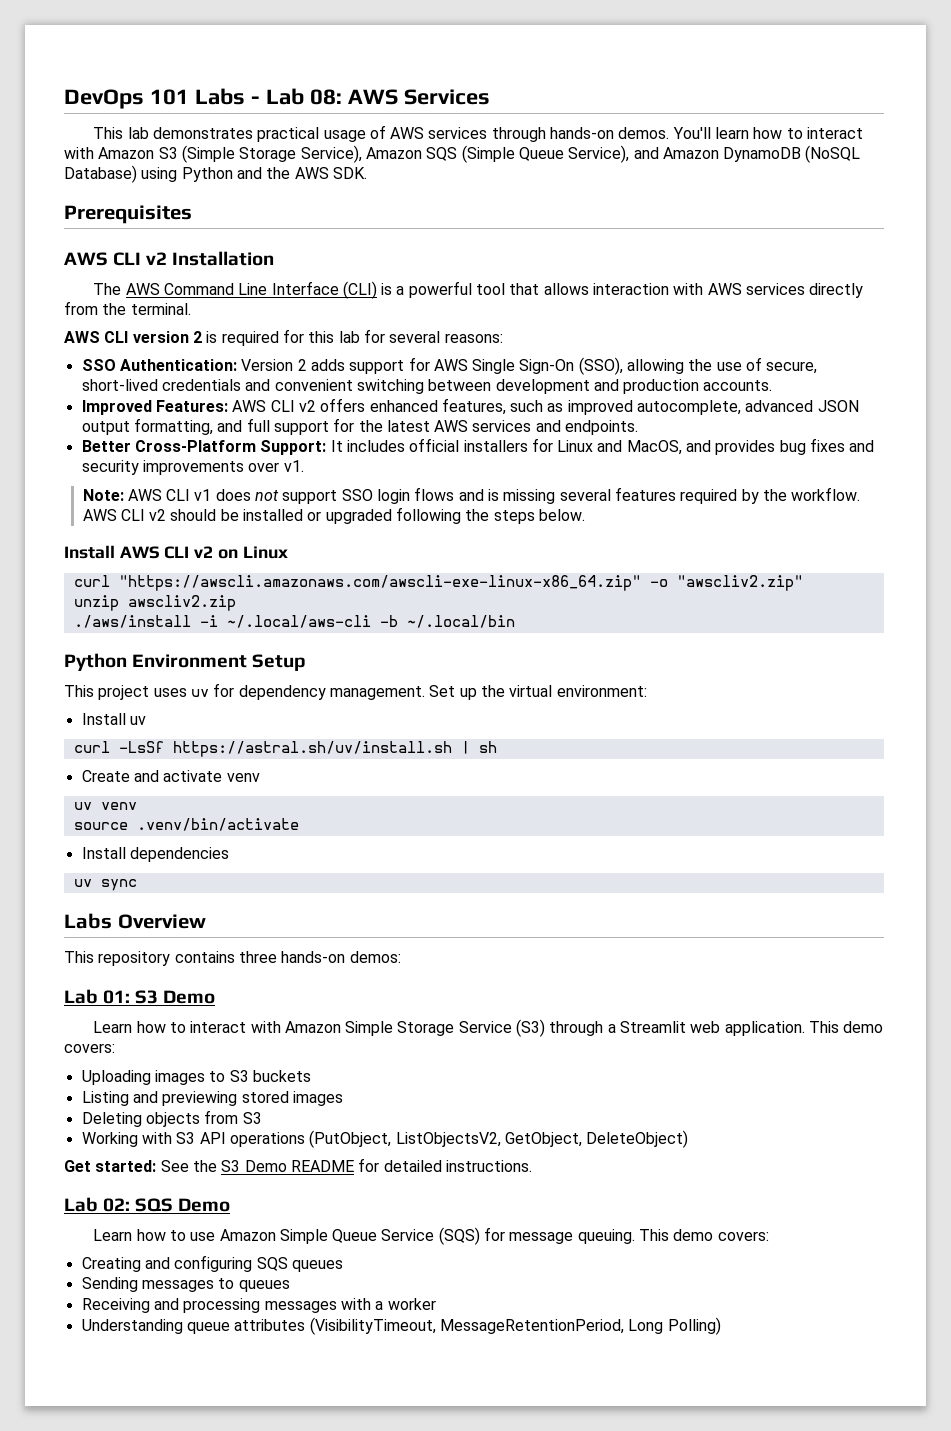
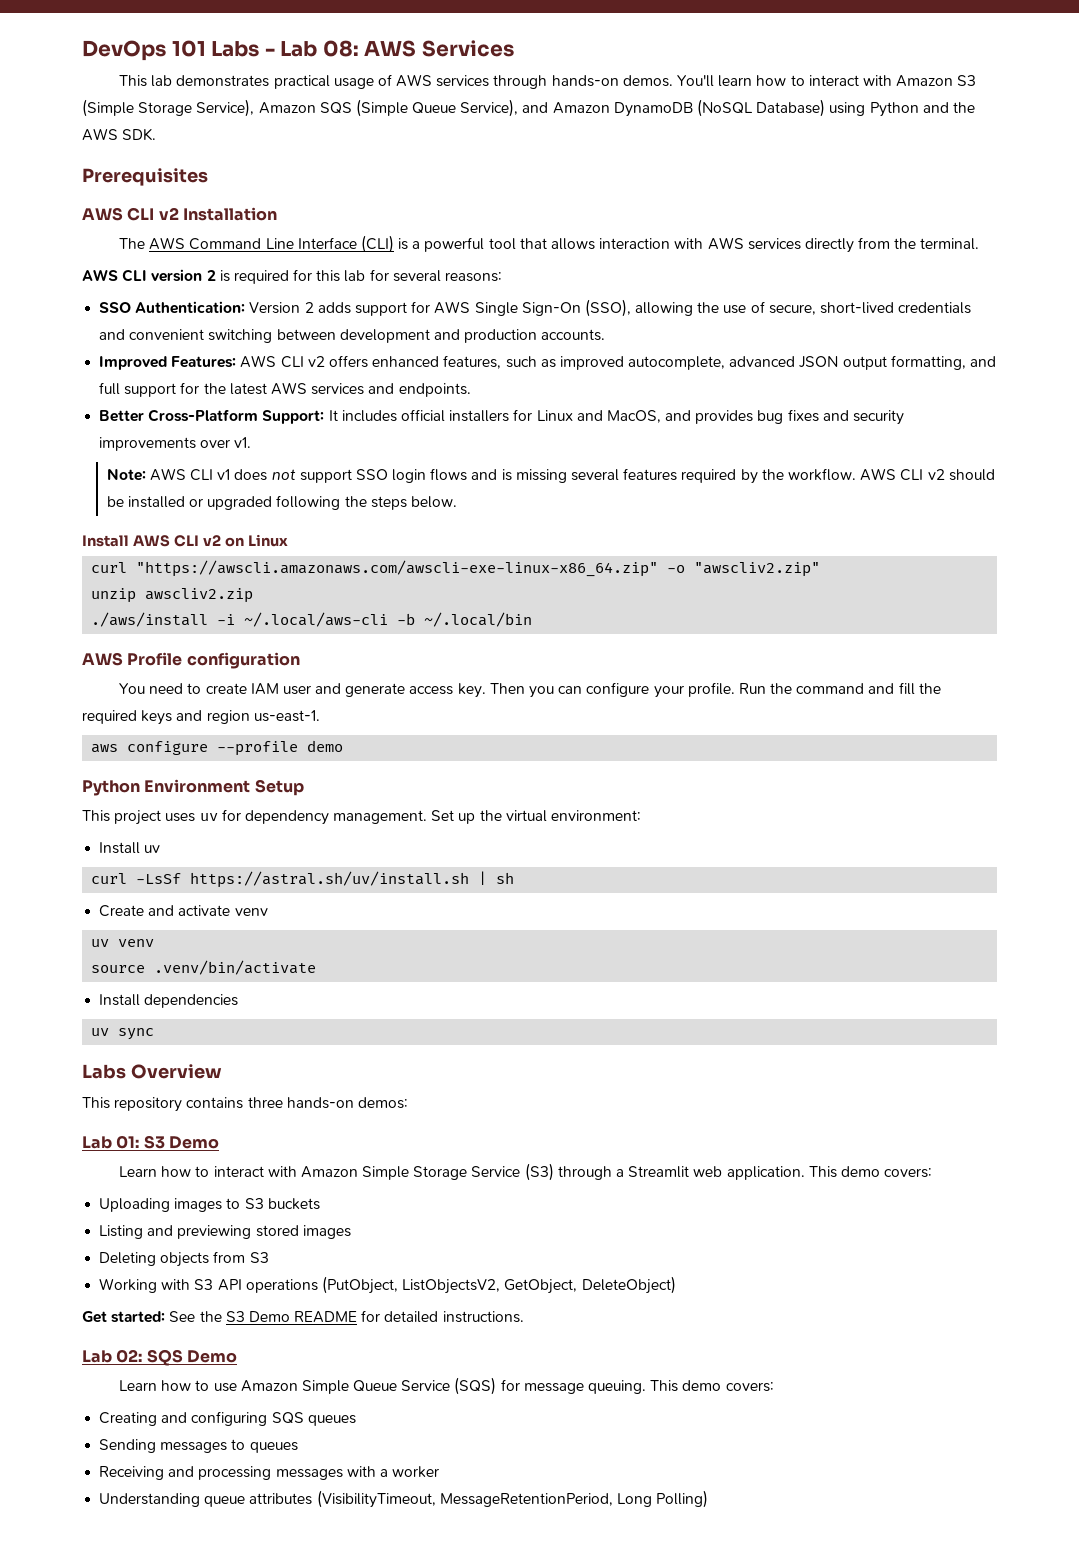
+ AWS Profile configuration
+ You need to create IAM user and generate access key. Then you can configure your profile. Run the command and fill the required keys and region us-east-1.
+ aws configure --profile demo

